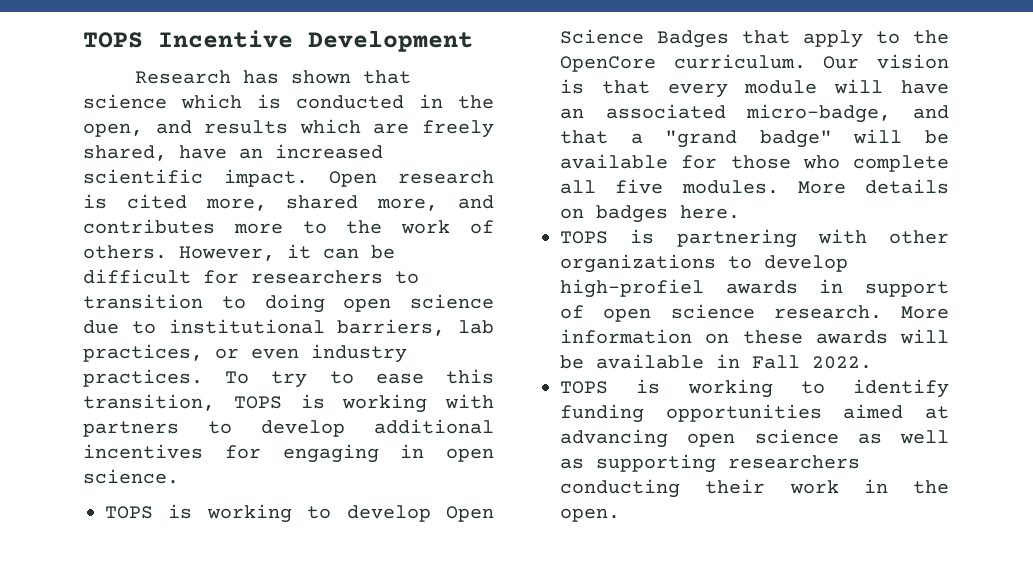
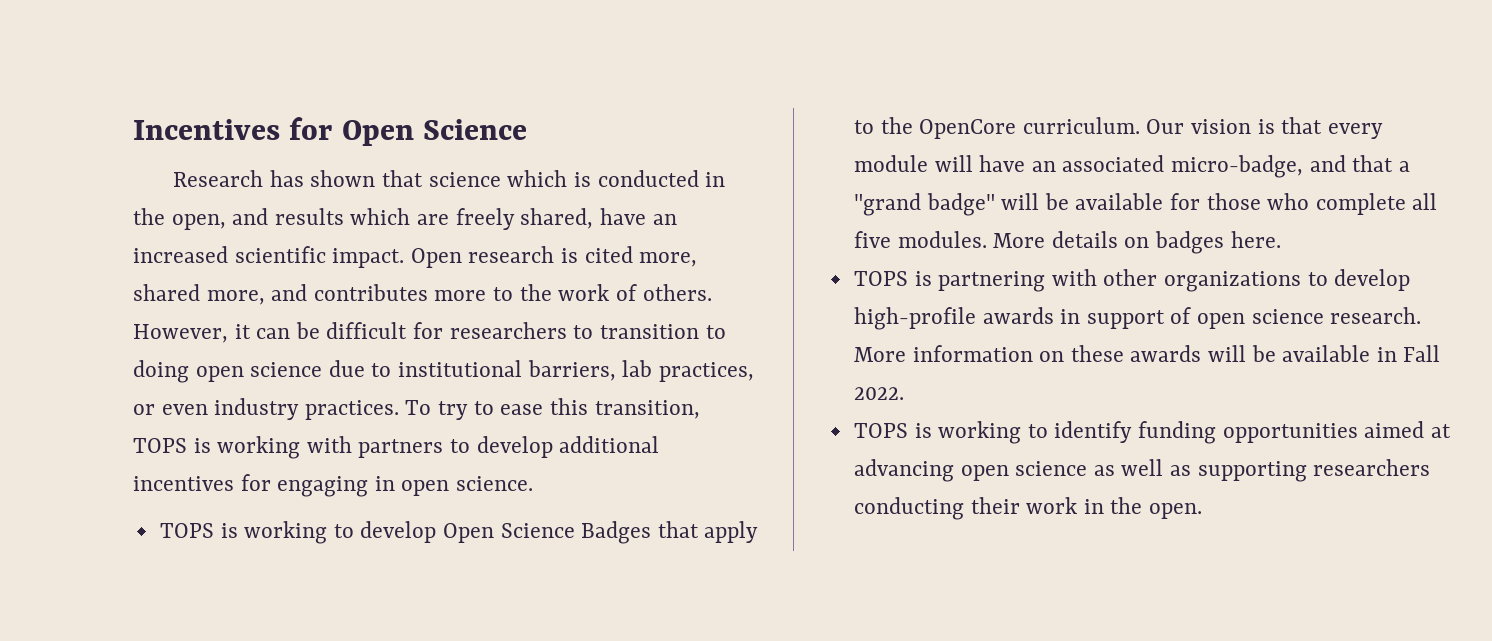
- TOPS Incentive Development
+ Incentives for Open Science
- TOPS is partnering with other organizations to develop high-profiel awards in support of open science research.
+ TOPS is partnering with other organizations to develop high-profile awards in support of open science research.

